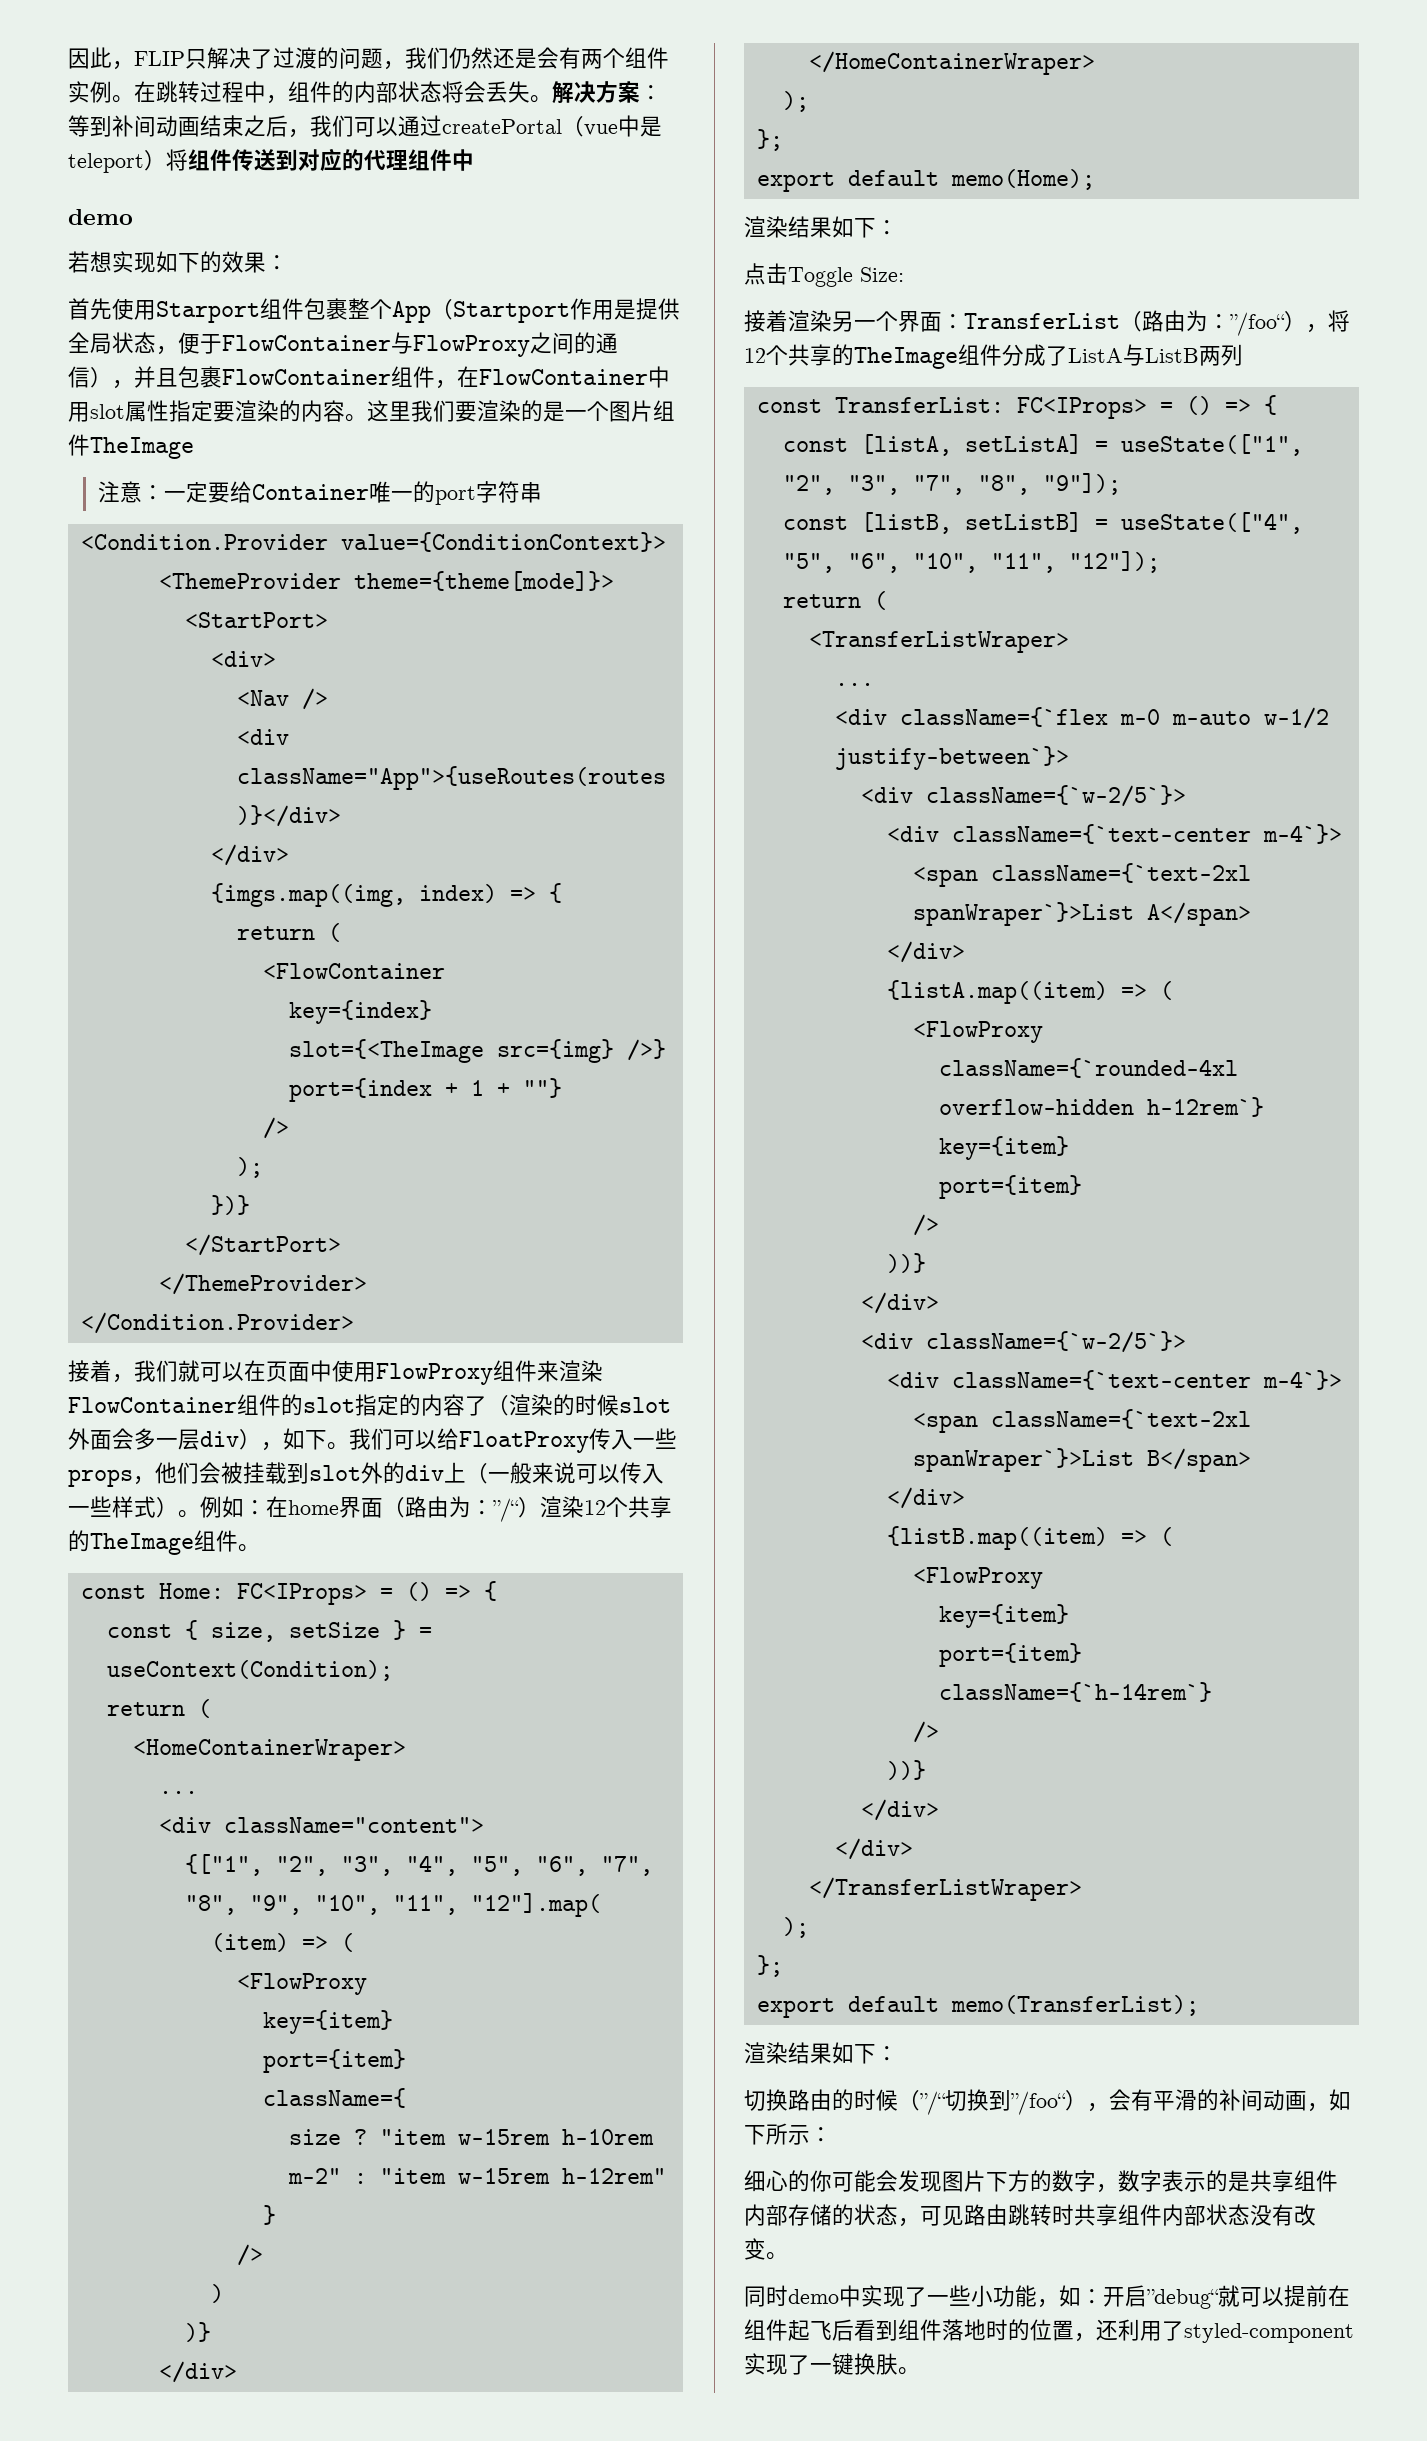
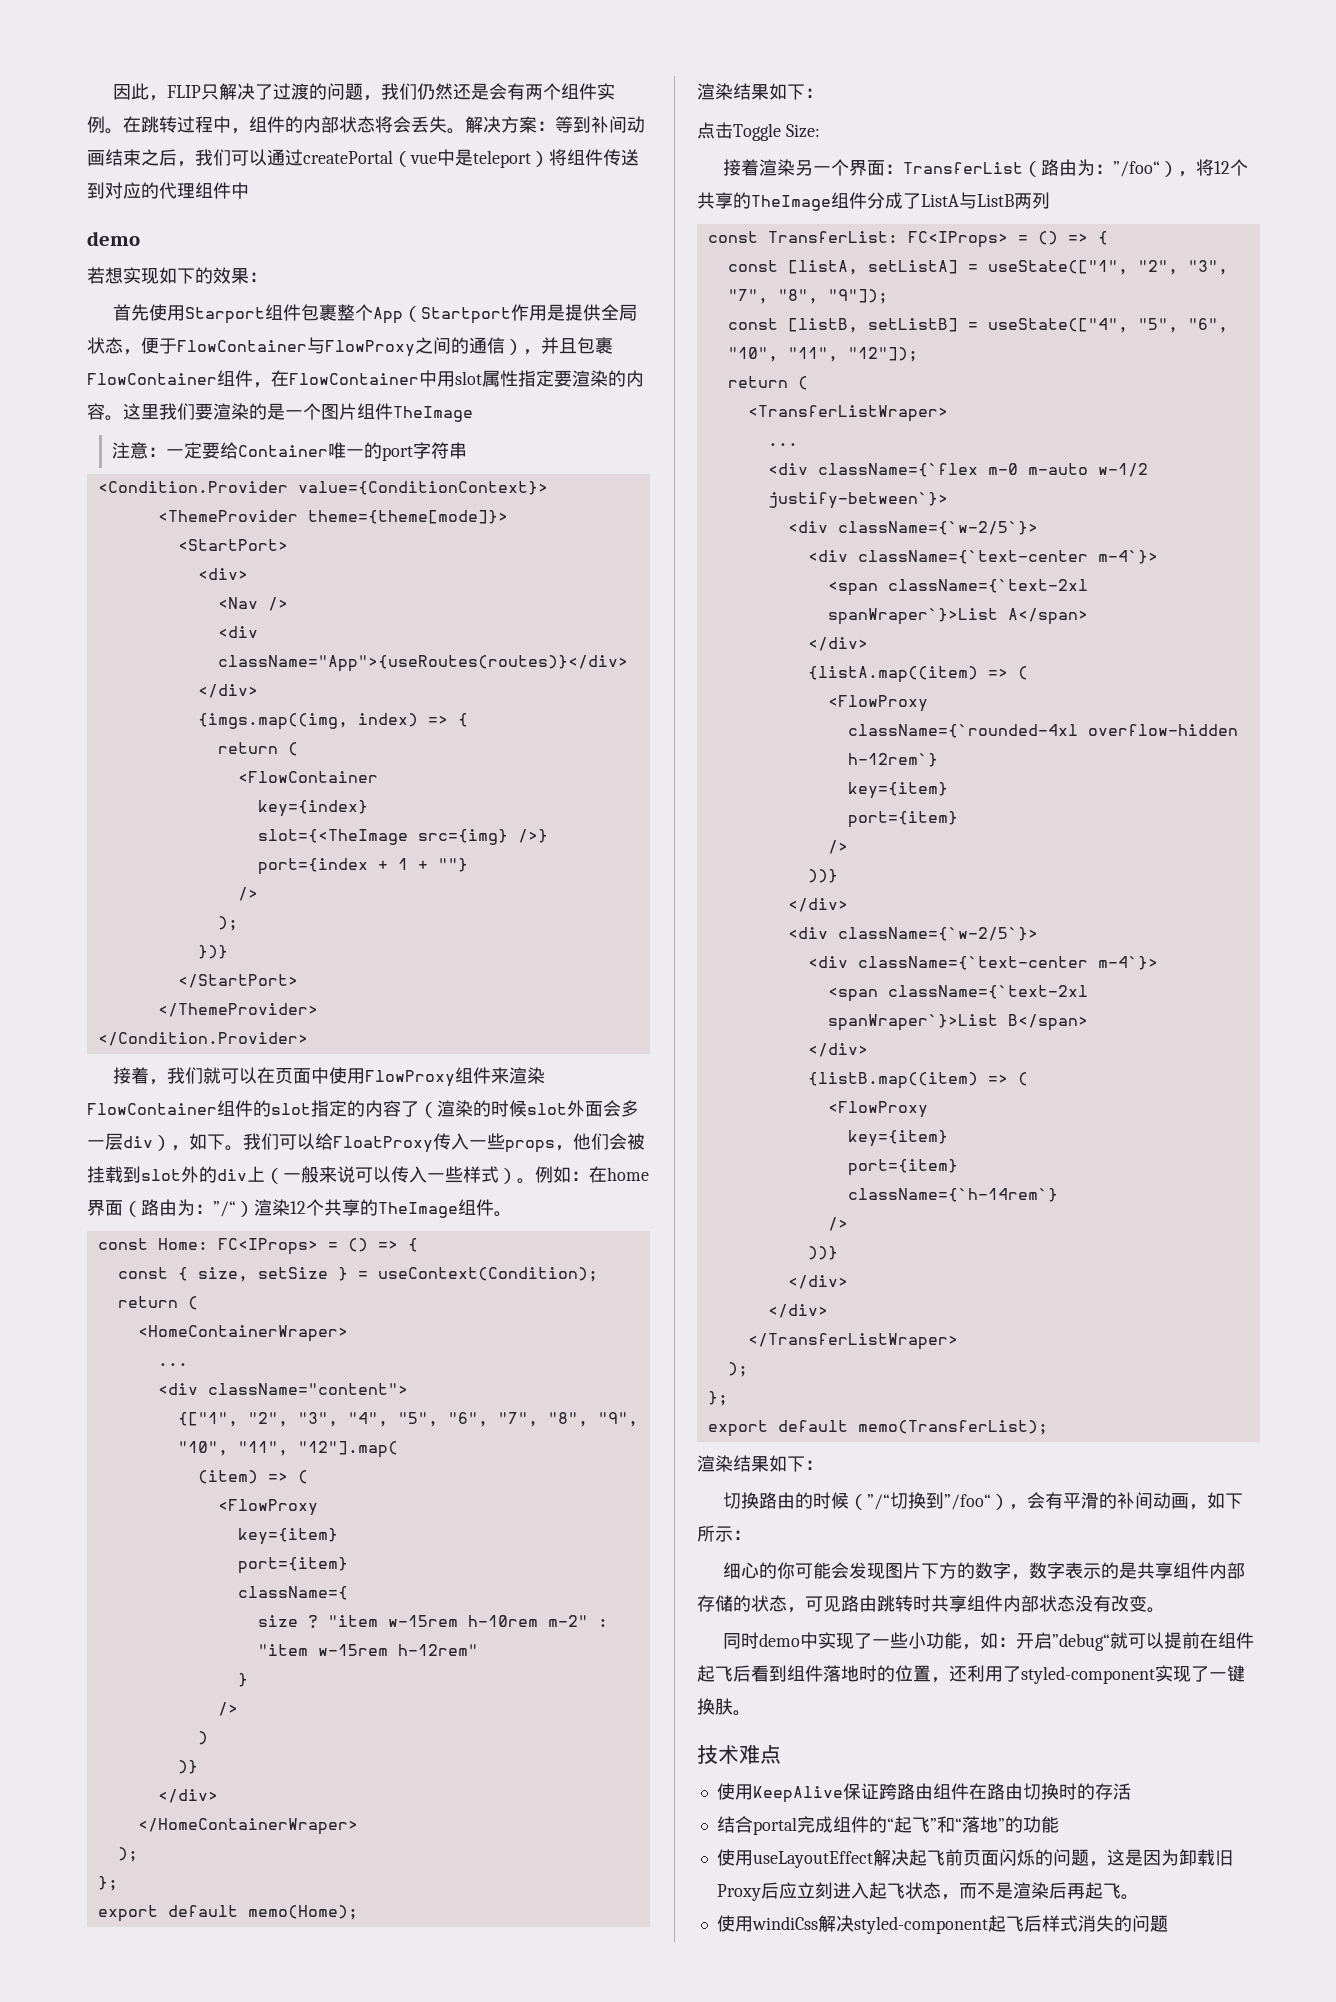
+ 技术难点
+ 使用KeepAlive保证跨路由组件在路由切换时的存活
+ 结合portal完成组件的“起飞”和“落地”的功能
+ 使用useLayoutEffect解决起飞前页面闪烁的问题，这是因为卸载旧Proxy后应立刻进入起飞状态，而不是渲染后再起飞。
+ 使用windiCss解决styled-component起飞后样式消失的问题

